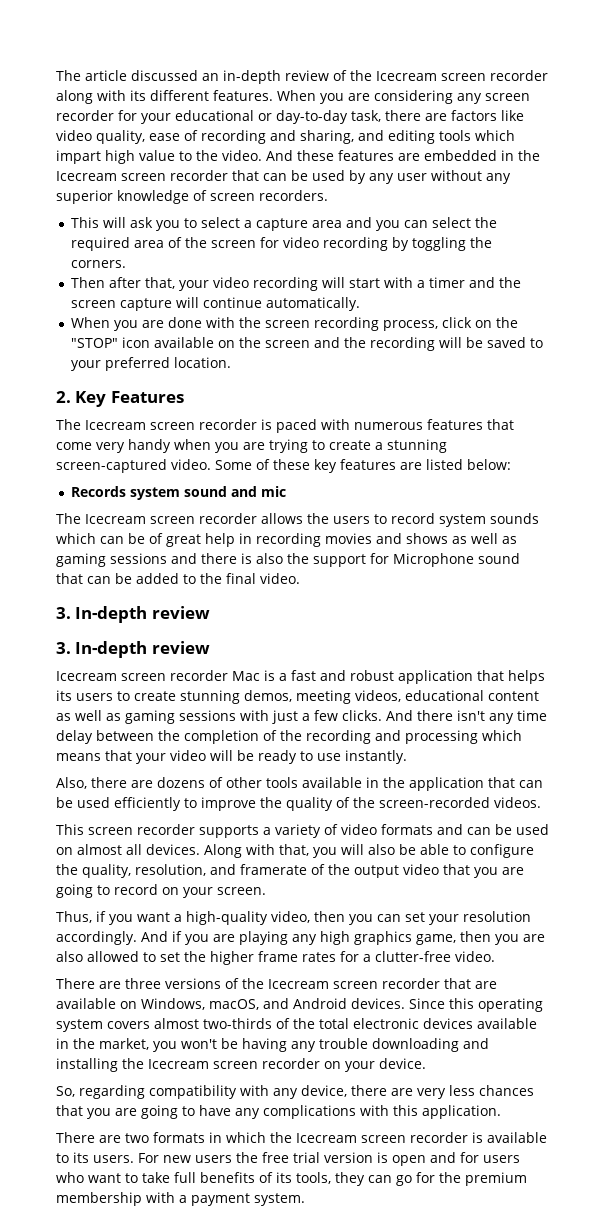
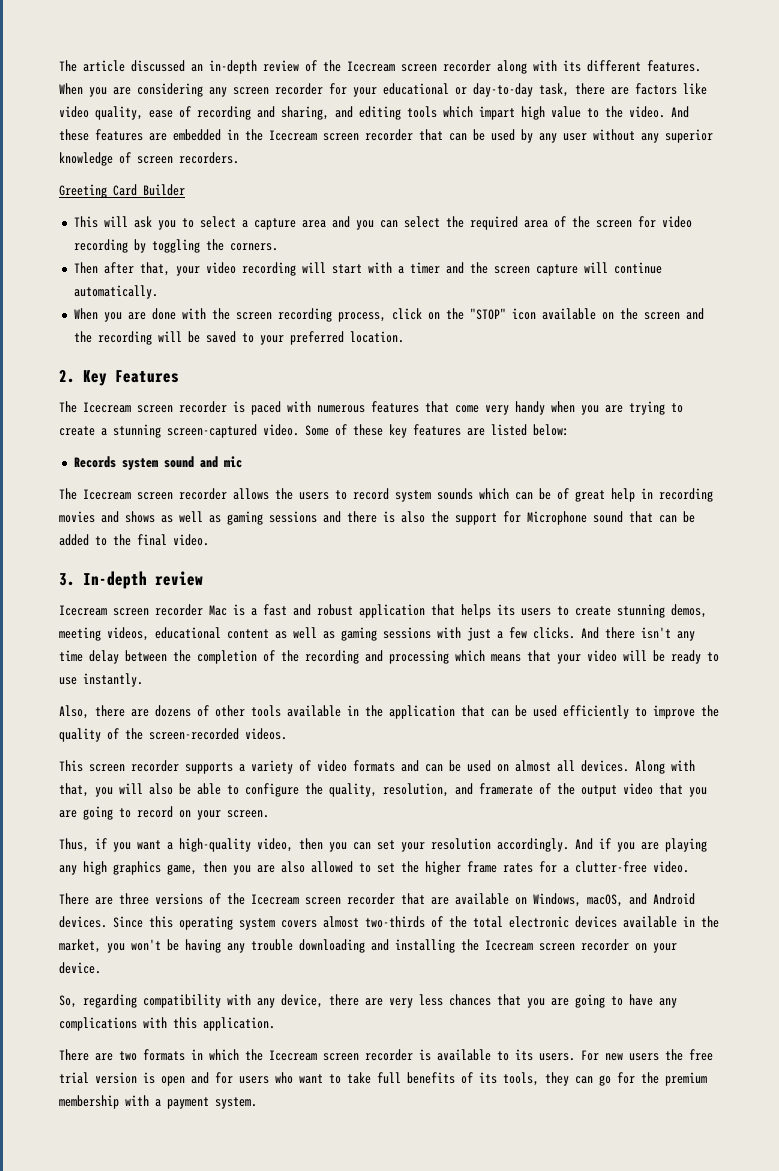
+ Greeting Card Builder
  The Icecream screen recorder allows the users to record system sounds which can be of great help in recording movies and shows as well as gaming sessions and there is also the support for Microphone sound that can be added to the final video.
- 3. In-depth review

